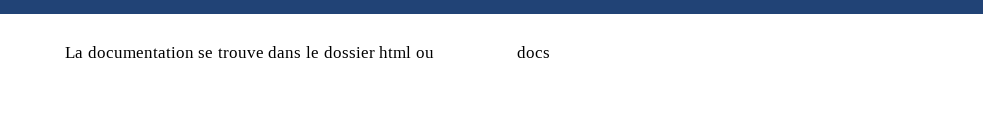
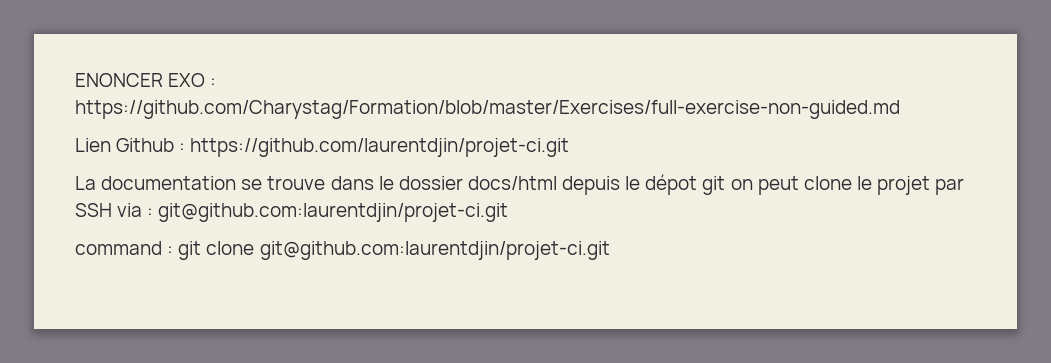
+ ENONCER EXO : https://github.com/Charystag/Formation/blob/master/Exercises/full-exercise-non-guided.md
+ Lien Github : https://github.com/laurentdjin/projet-ci.git
- La documentation se trouve dans le dossier html ou docs
+ La documentation se trouve dans le dossier docs/html depuis le dépot git on peut clone le projet par SSH via : git@github.com:laurentdjin/projet-ci.git
+ command : git clone git@github.com:laurentdjin/projet-ci.git

